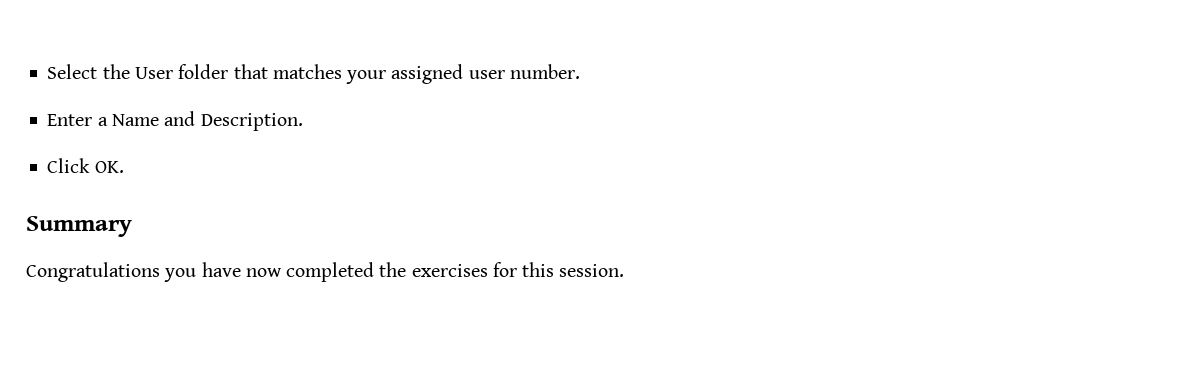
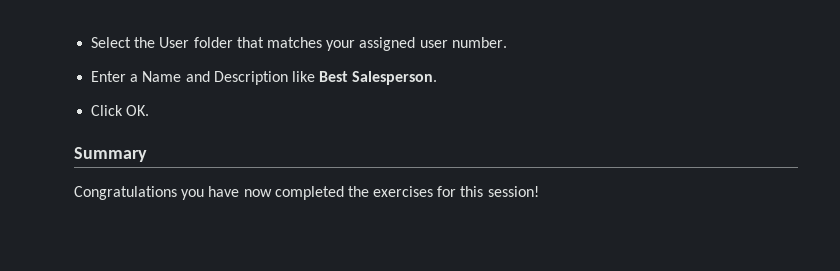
- Enter a Name and Description.
+ Enter a Name and Description like Best Salesperson.
- Congratulations you have now completed the exercises for this session.
+ Congratulations you have now completed the exercises for this session!

